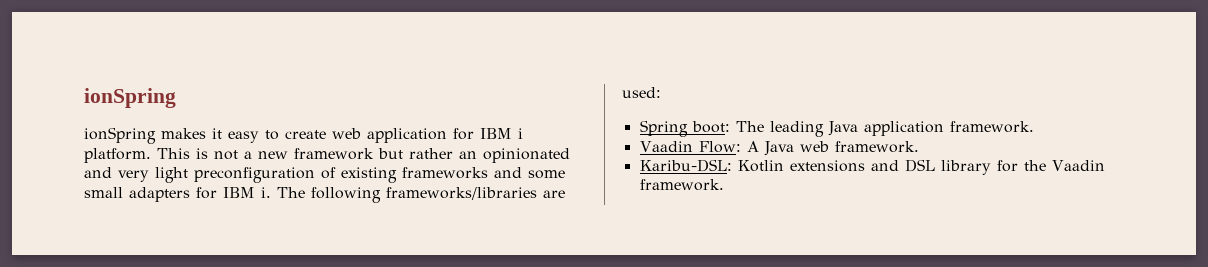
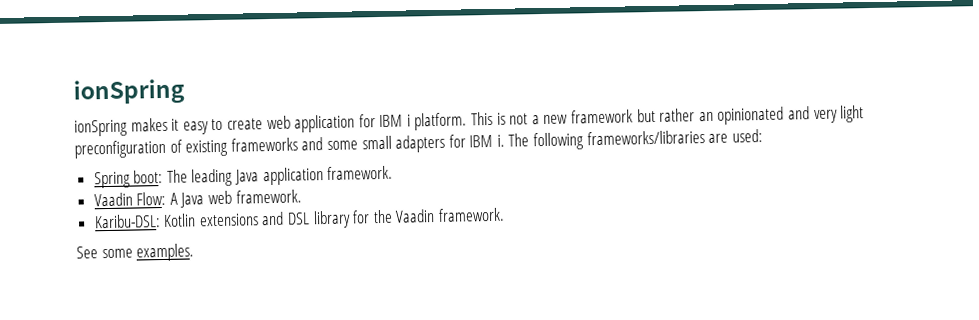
+ See some examples.

